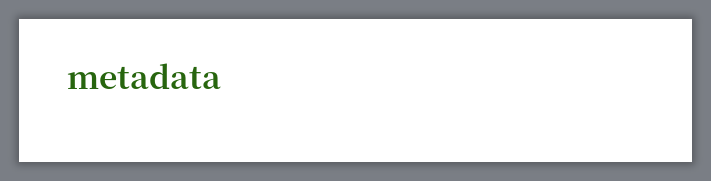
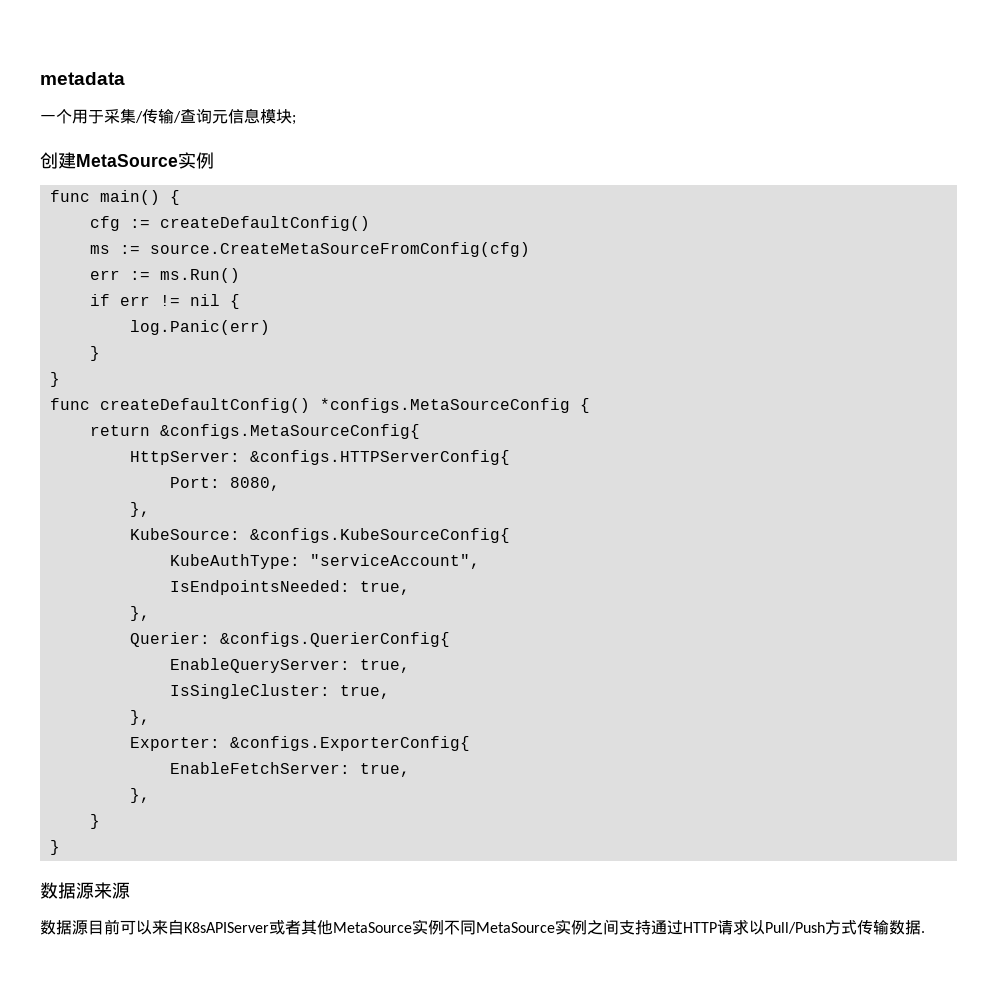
+ 一个用于采集/传输/查询元信息模块;
+ 创建MetaSource实例
+ func main() {
+ cfg := createDefaultConfig()
+ ms := source.CreateMetaSourceFromConfig(cfg)
+ err := ms.Run()
+ if err != nil {
+ log.Panic(err)
+ }
+ }
+ func createDefaultConfig() *configs.MetaSourceConfig {
+ return &configs.MetaSourceConfig{
+ HttpServer: &configs.HTTPServerConfig{
+ Port: 8080,
+ },
+ KubeSource: &configs.KubeSourceConfig{
+ KubeAuthType: "serviceAccount",
+ IsEndpointsNeeded: true,
+ },
+ Querier: &configs.QuerierConfig{
+ EnableQueryServer: true,
+ IsSingleCluster: true,
+ },
+ Exporter: &configs.ExporterConfig{
+ EnableFetchServer: true,
+ },
+ }
+ }
+ 数据源来源
+ 数据源目前可以来自K8sAPIServer或者其他MetaSource实例不同MetaSource实例之间支持通过HTTP请求以Pull/Push方式传输数据.

